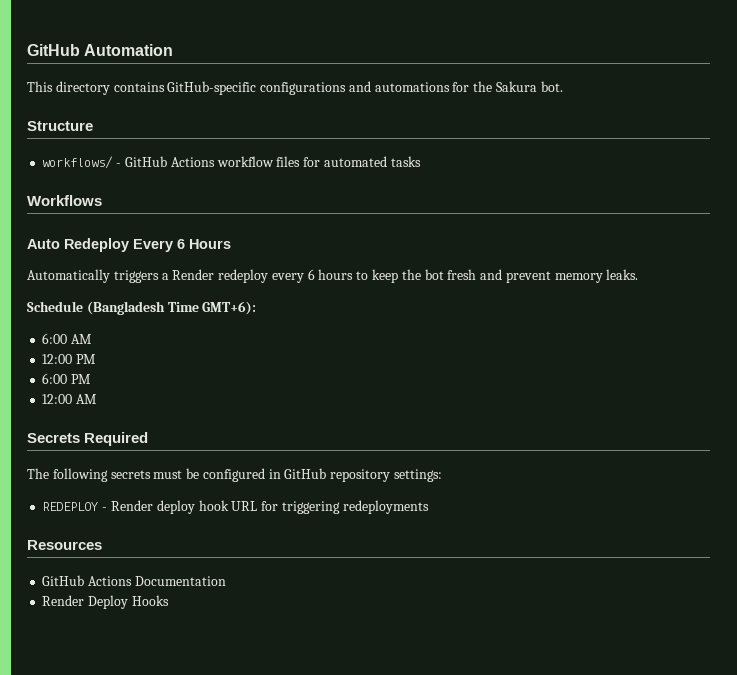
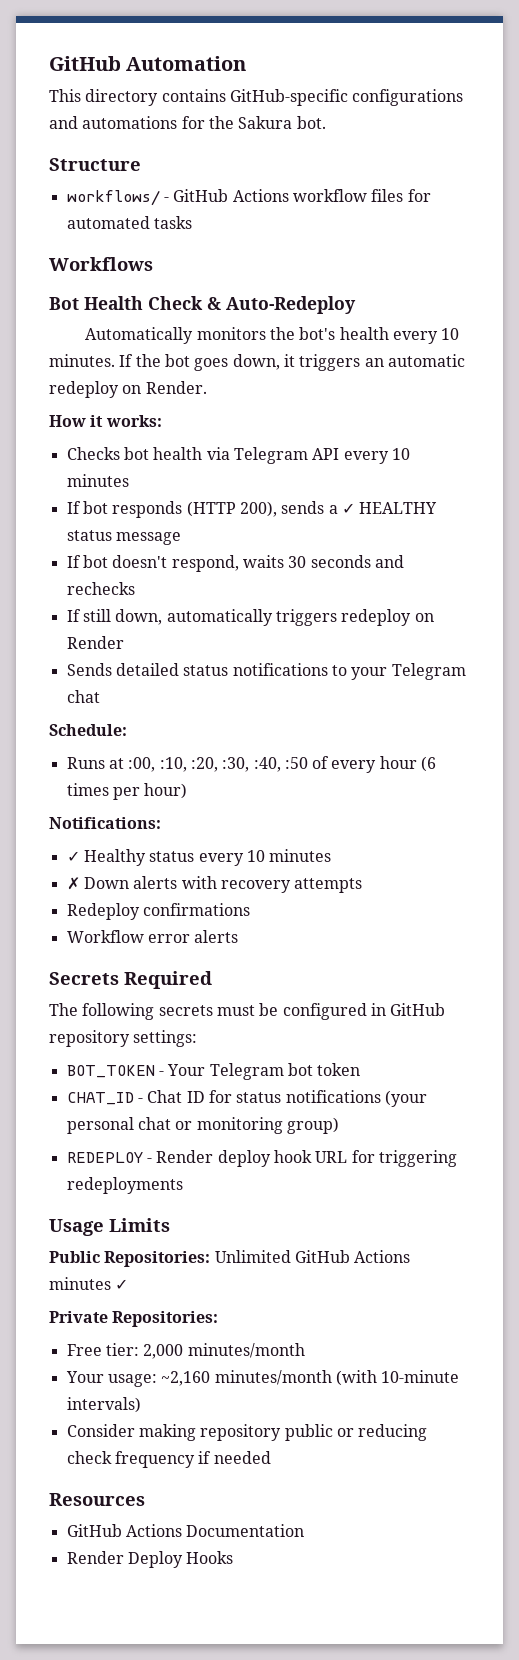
- Auto Redeploy Every 6 Hours
- Automatically triggers a Render redeploy every 6 hours to keep the bot fresh and prevent memory leaks.
- Schedule (Bangladesh Time GMT+6):
- 6:00 AM
- 12:00 PM
- 6:00 PM
- 12:00 AM
+ Bot Health Check & Auto-Redeploy
+ Automatically monitors the bot's health every 10 minutes. If the bot goes down, it triggers an automatic redeploy on Render.
+ How it works:
+ Checks bot health via Telegram API every 10 minutes
+ If bot responds (HTTP 200), sends a ✓ HEALTHY status message
+ If bot doesn't respond, waits 30 seconds and rechecks
+ If still down, automatically triggers redeploy on Render
+ Sends detailed status notifications to your Telegram chat
+ Schedule:
+ Runs at :00, :10, :20, :30, :40, :50 of every hour (6 times per hour)
+ Notifications:
+ ✓ Healthy status every 10 minutes
+ ✗ Down alerts with recovery attempts
+ Redeploy confirmations
+ Workflow error alerts
+ BOT_TOKEN - Your Telegram bot token
+ CHAT_ID - Chat ID for status notifications (your personal chat or monitoring group)
+ Usage Limits
+ Public Repositories: Unlimited GitHub Actions minutes ✓
+ Private Repositories:
+ Free tier: 2,000 minutes/month
+ Your usage: ~2,160 minutes/month (with 10-minute intervals)
+ Consider making repository public or reducing check frequency if needed

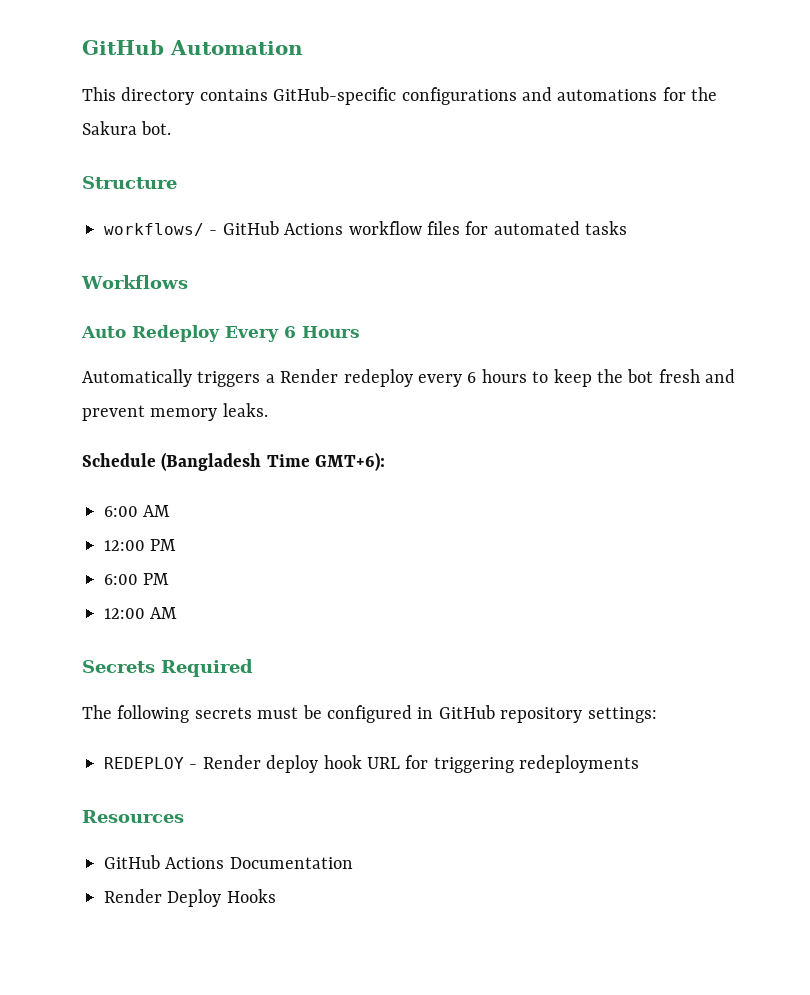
- Bot Health Check & Auto-Redeploy
- Automatically monitors the bot's health every 10 minutes. If the bot goes down, it triggers an automatic redeploy on Render.
- How it works:
- Checks bot health via Telegram API every 10 minutes
- If bot responds (HTTP 200), sends a ✓ HEALTHY status message
- If bot doesn't respond, waits 30 seconds and rechecks
- If still down, automatically triggers redeploy on Render
- Sends detailed status notifications to your Telegram chat
- Schedule:
- Runs at :00, :10, :20, :30, :40, :50 of every hour (6 times per hour)
- Notifications:
- ✓ Healthy status every 10 minutes
- ✗ Down alerts with recovery attempts
- Redeploy confirmations
- Workflow error alerts
+ Auto Redeploy Every 6 Hours
+ Automatically triggers a Render redeploy every 6 hours to keep the bot fresh and prevent memory leaks.
+ Schedule (Bangladesh Time GMT+6):
+ 6:00 AM
+ 12:00 PM
+ 6:00 PM
+ 12:00 AM
- BOT_TOKEN - Your Telegram bot token
- CHAT_ID - Chat ID for status notifications (your personal chat or monitoring group)
- Usage Limits
- Public Repositories: Unlimited GitHub Actions minutes ✓
- Private Repositories:
- Free tier: 2,000 minutes/month
- Your usage: ~2,160 minutes/month (with 10-minute intervals)
- Consider making repository public or reducing check frequency if needed

